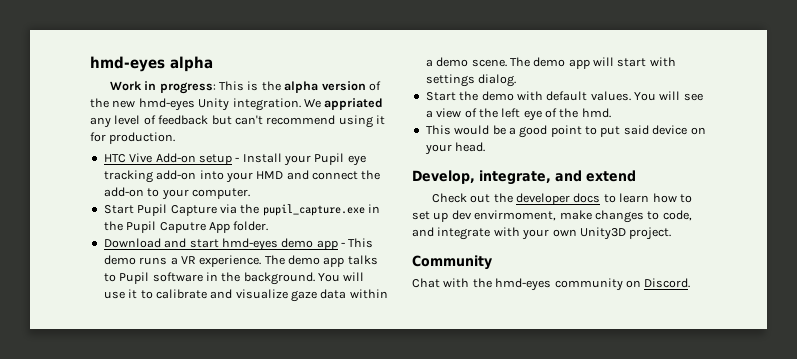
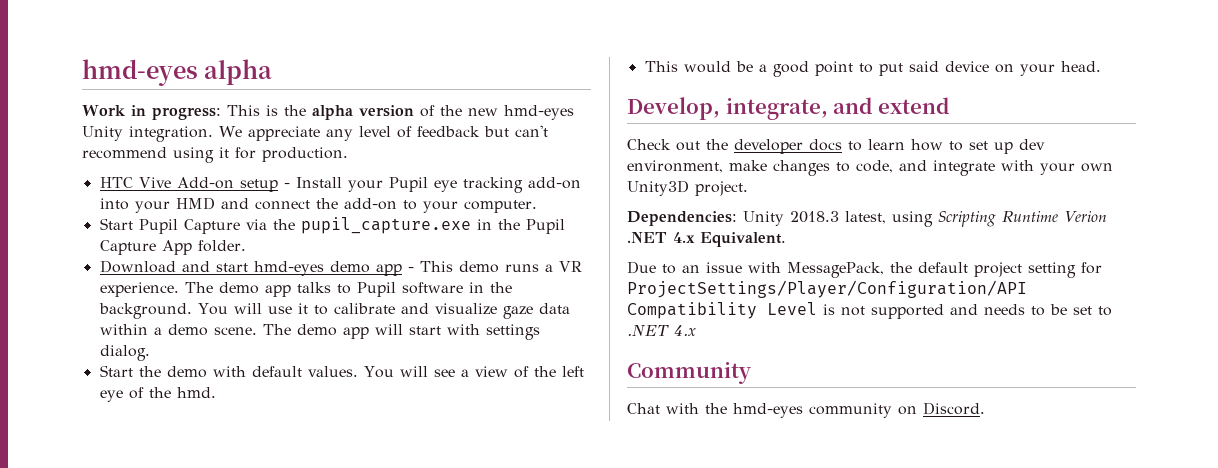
- We appriated any level of feedback but can't recommend using it for production.
+ We appreciate any level of feedback but can't recommend using it for production.
- Start Pupil Capture via the pupil_capture.exe in the Pupil Caputre App folder.
+ Start Pupil Capture via the pupil_capture.exe in the Pupil Capture App folder.
- Check out the developer docs to learn how to set up dev envirmoment, make changes to code, and integrate with your own Unity3D project.
+ Check out the developer docs to learn how to set up dev environment, make changes to code, and integrate with your own Unity3D project.
+ Dependencies: Unity 2018.3 latest, using Scripting Runtime Verion .NET 4.x Equivalent.
+ Due to an issue with MessagePack, the default project setting for ProjectSettings/Player/Configuration/API Compatibility Level is not supported and needs to be set to .NET 4.x

